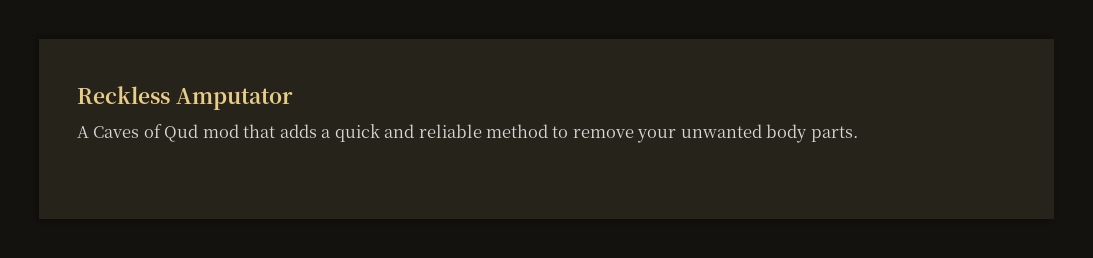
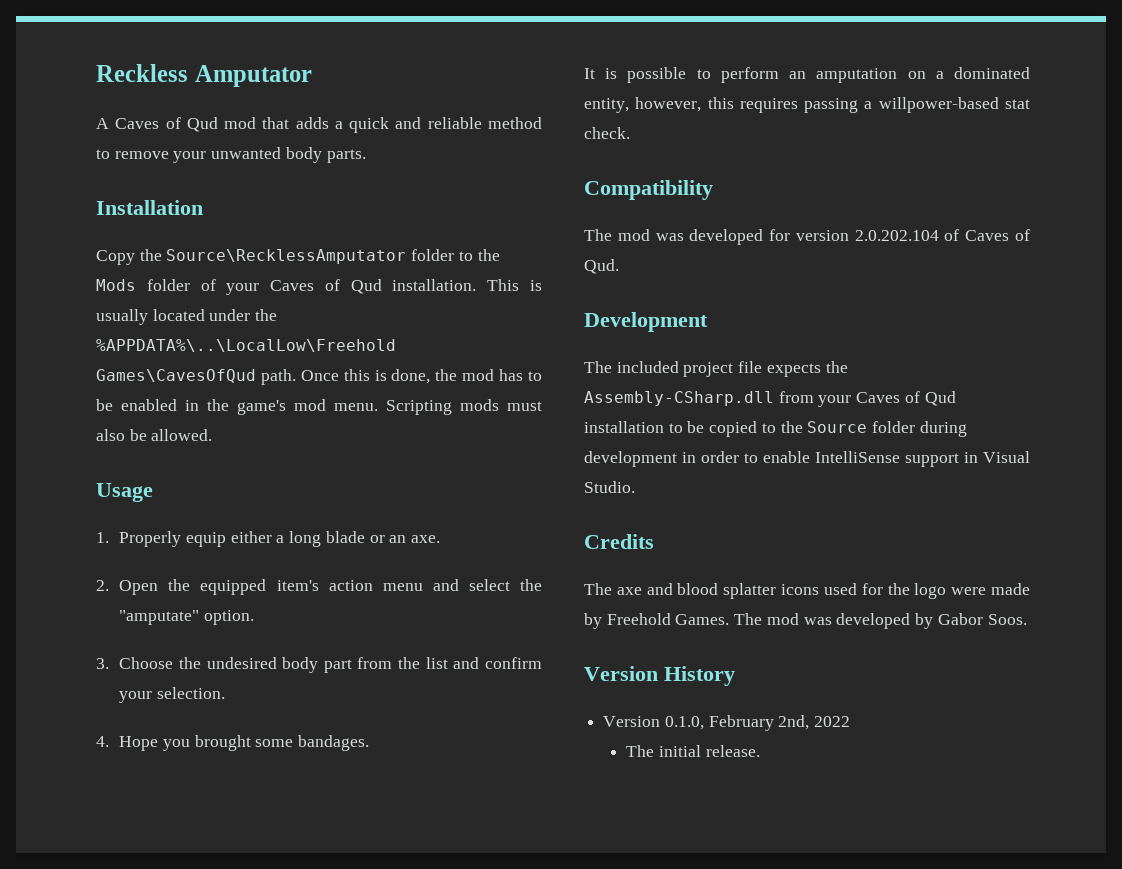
+ Installation
+ Copy the Source\RecklessAmputator folder to the Mods folder of your Caves of Qud installation. This is usually located under the %APPDATA%\..\LocalLow\Freehold Games\CavesOfQud path. Once this is done, the mod has to be enabled in the game's mod menu. Scripting mods must also be allowed.
+ Usage
+ 1. Properly equip either a long blade or an axe.
+ 2. Open the equipped item's action menu and select the "amputate" option.
+ 3. Choose the undesired body part from the list and confirm your selection.
+ 4. Hope you brought some bandages.
+ It is possible to perform an amputation on a dominated entity, however, this requires passing a willpower-based stat check.
+ Compatibility
+ The mod was developed for version 2.0.202.104 of Caves of Qud.
+ Development
+ The included project file expects the Assembly-CSharp.dll from your Caves of Qud installation to be copied to the Source folder during development in order to enable IntelliSense support in Visual Studio.
+ Credits
+ The axe and blood splatter icons used for the logo were made by Freehold Games. The mod was developed by Gabor Soos.
+ Version History
+ Version 0.1.0, February 2nd, 2022
+ The initial release.

